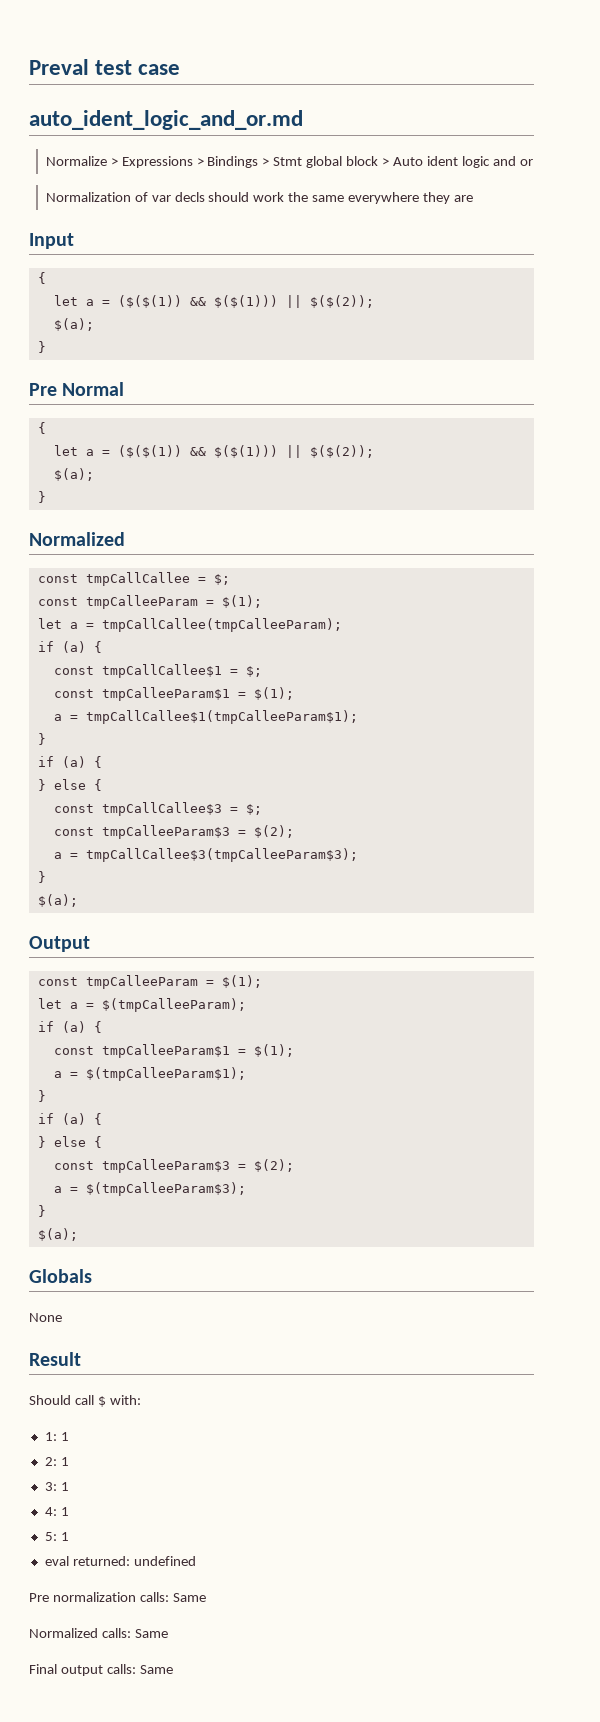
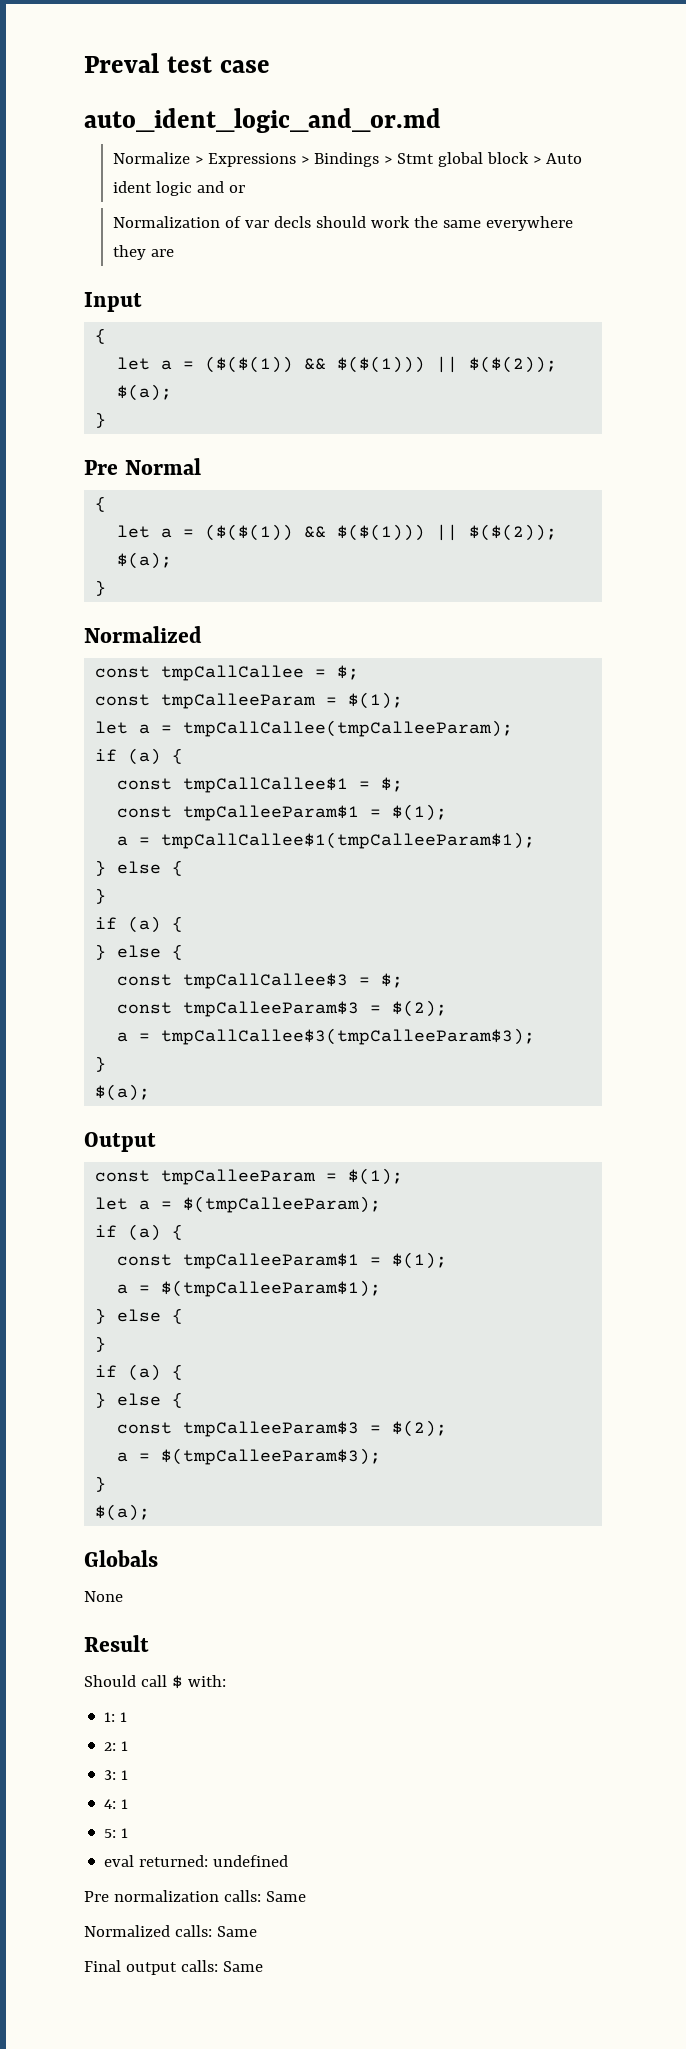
  a = tmpCallCallee$1(tmpCalleeParam$1);
+ } else {
  a = $(tmpCalleeParam$1);
+ } else {

